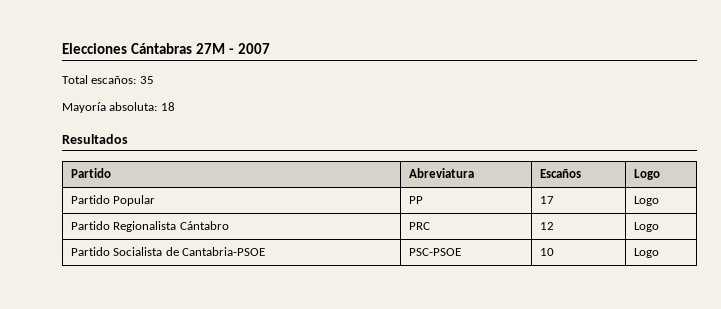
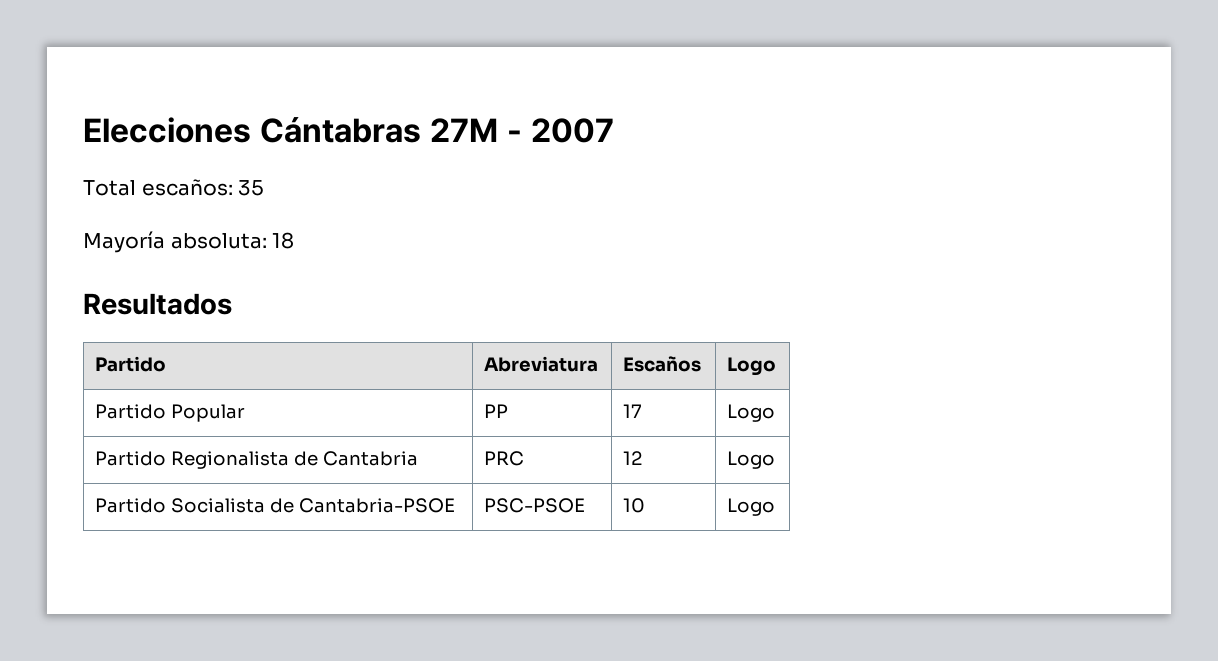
- Partido Regionalista Cántabro | PRC | 12 | Logo
+ Partido Regionalista de Cantabria | PRC | 12 | Logo

